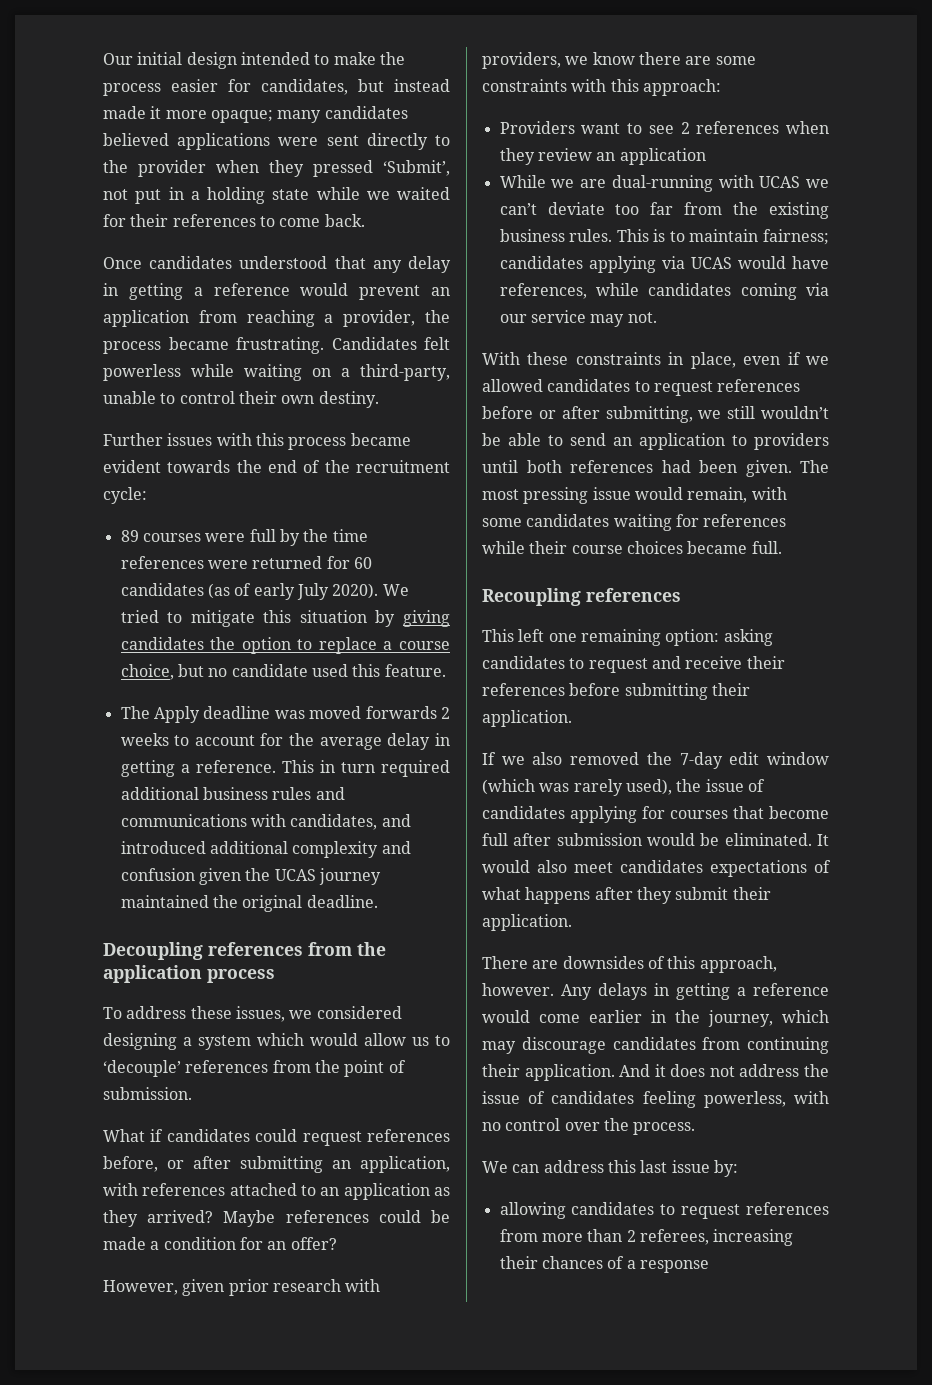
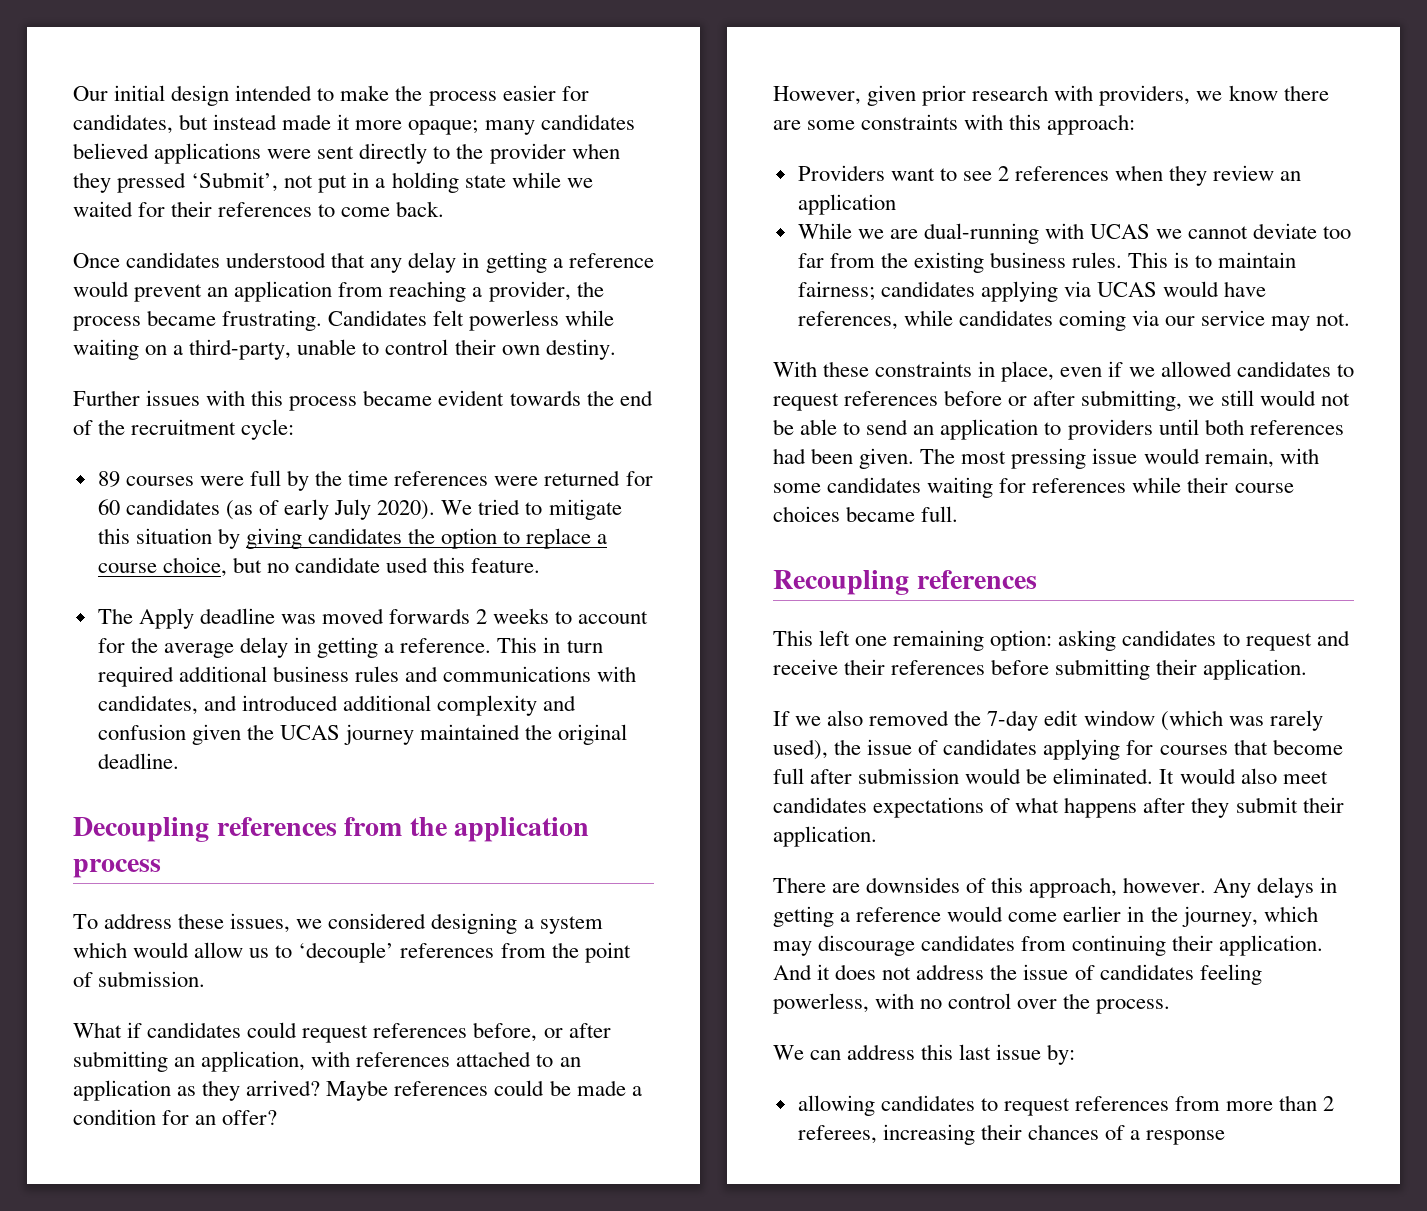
- While we are dual-running with UCAS we can’t deviate too far from the existing business rules.
+ While we are dual-running with UCAS we cannot deviate too far from the existing business rules.
- With these constraints in place, even if we allowed candidates to request references before or after submitting, we still wouldn’t be able to send an application to providers until both references had been given.
+ With these constraints in place, even if we allowed candidates to request references before or after submitting, we still would not be able to send an application to providers until both references had been given.

